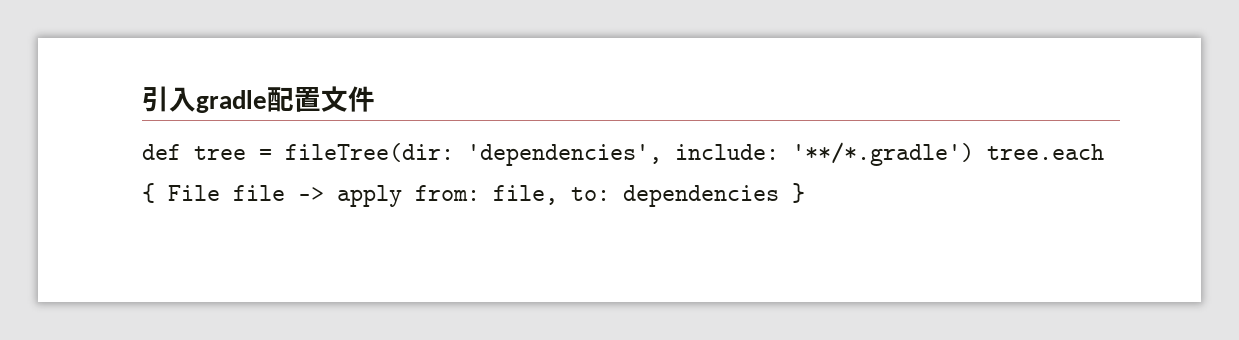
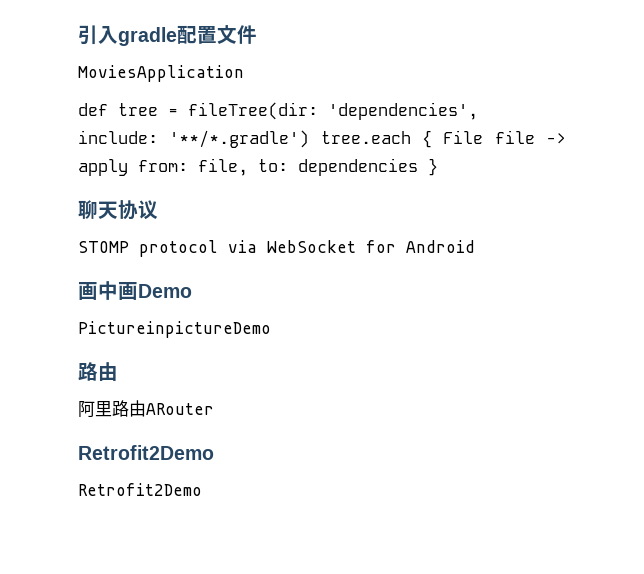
+ MoviesApplication
+ 聊天协议
+ STOMP protocol via WebSocket for Android
+ 画中画Demo
+ PictureinpictureDemo
+ 路由
+ 阿里路由ARouter
+ Retrofit2Demo
+ Retrofit2Demo

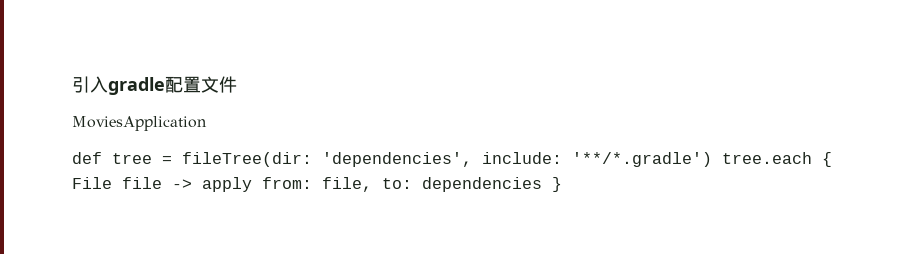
- 聊天协议
- STOMP protocol via WebSocket for Android
- 画中画Demo
- PictureinpictureDemo
- 路由
- 阿里路由ARouter
- Retrofit2Demo
- Retrofit2Demo

